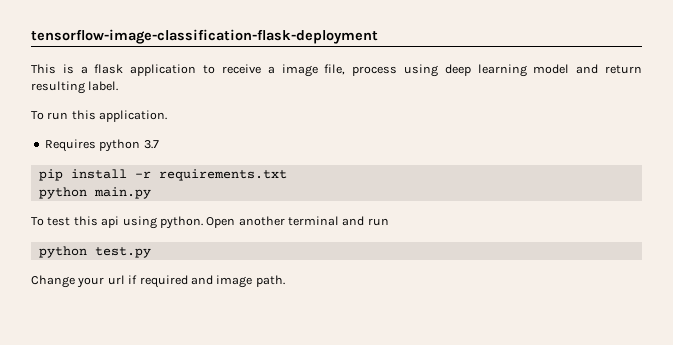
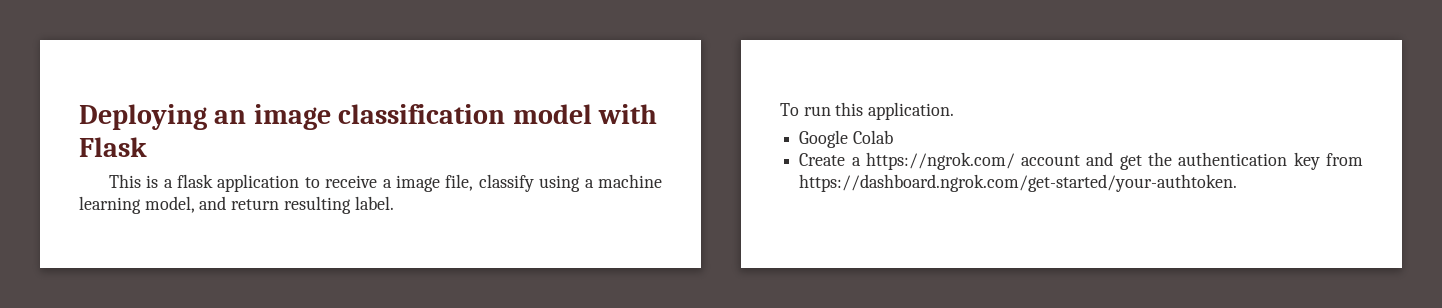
- tensorflow-image-classification-flask-deployment
+ Deploying an image classification model with Flask
- This is a flask application to receive a image file, process using deep learning model and return resulting label.
+ This is a flask application to receive a image file, classify using a machine learning model, and return resulting label.
- Requires python 3.7
- pip install -r requirements.txt
- python main.py
- To test this api using python. Open another terminal and run
- python test.py
- Change your url if required and image path.
+ Google Colab
+ Create a https://ngrok.com/ account and get the authentication key from https://dashboard.ngrok.com/get-started/your-authtoken.

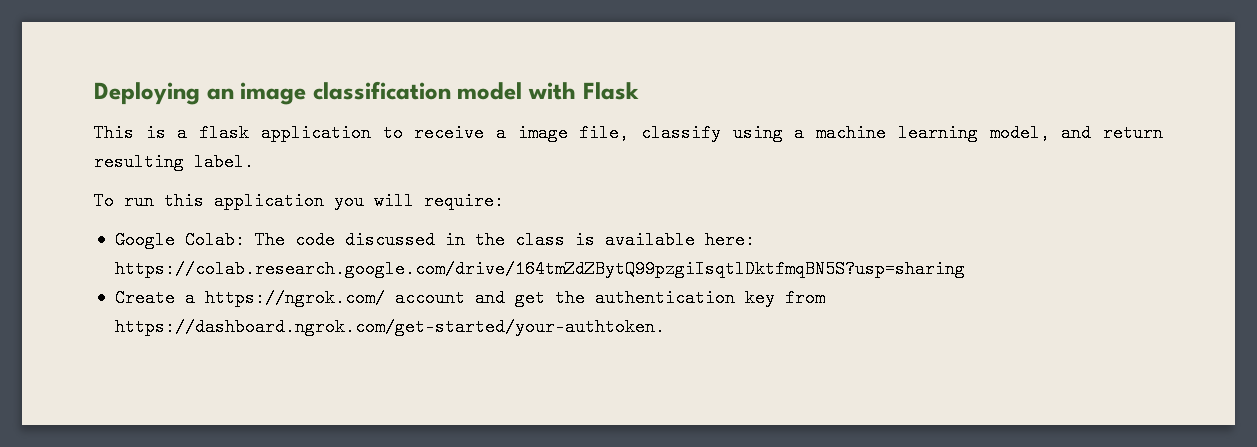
- To run this application.
- Google Colab
+ To run this application you will require:
+ Google Colab: The code discussed in the class is available here: https://colab.research.google.com/drive/164tmZdZBytQ99pzgiIsqtlDktfmqBN5S?usp=sharing

